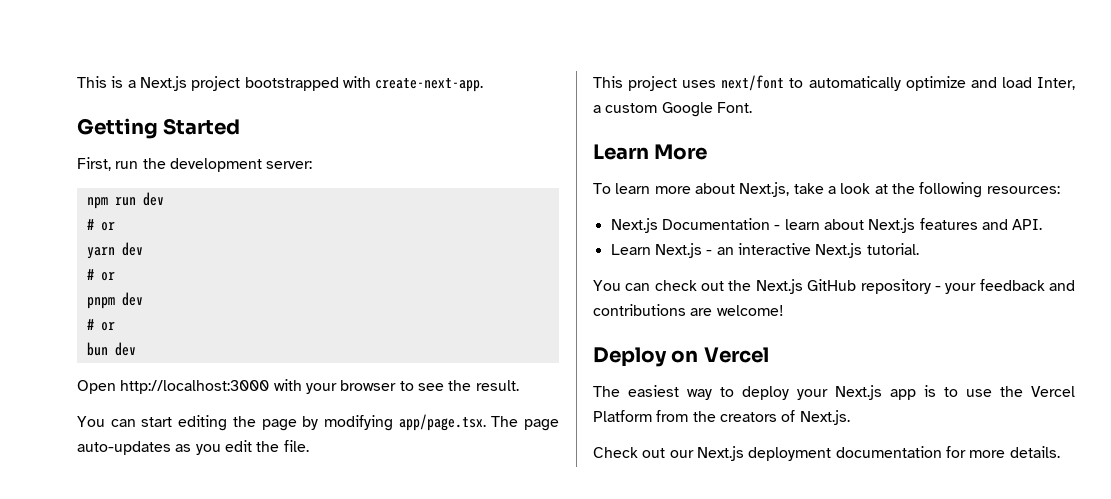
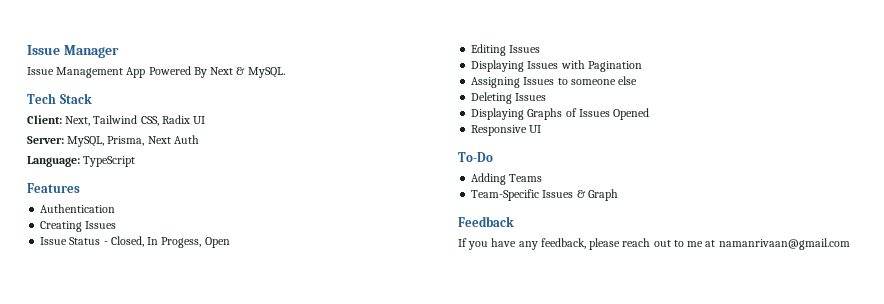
- This is a Next.js project bootstrapped with create-next-app.
- Getting Started
- First, run the development server:
- npm run dev
- # or
- yarn dev
- # or
- pnpm dev
- # or
- bun dev
- Open http://localhost:3000 with your browser to see the result.
- You can start editing the page by modifying app/page.tsx. The page auto-updates as you edit the file.
- This project uses next/font to automatically optimize and load Inter, a custom Google Font.
- Learn More
- To learn more about Next.js, take a look at the following resources:
- Next.js Documentation - learn about Next.js features and API.
- Learn Next.js - an interactive Next.js tutorial.
- You can check out the Next.js GitHub repository - your feedback and contributions are welcome!
- Deploy on Vercel
- The easiest way to deploy your Next.js app is to use the Vercel Platform from the creators of Next.js.
- Check out our Next.js deployment documentation for more details.
+ Issue Manager
+ Issue Management App Powered By Next & MySQL.
+ Tech Stack
+ Client: Next, Tailwind CSS, Radix UI
+ Server: MySQL, Prisma, Next Auth
+ Language: TypeScript
+ Features
+ Authentication
+ Creating Issues
+ Issue Status - Closed, In Progess, Open
+ Editing Issues
+ Displaying Issues with Pagination
+ Assigning Issues to someone else
+ Deleting Issues
+ Displaying Graphs of Issues Opened
+ Responsive UI
+ To-Do
+ Adding Teams
+ Team-Specific Issues & Graph
+ Feedback
+ If you have any feedback, please reach out to me at namanrivaan@gmail.com

